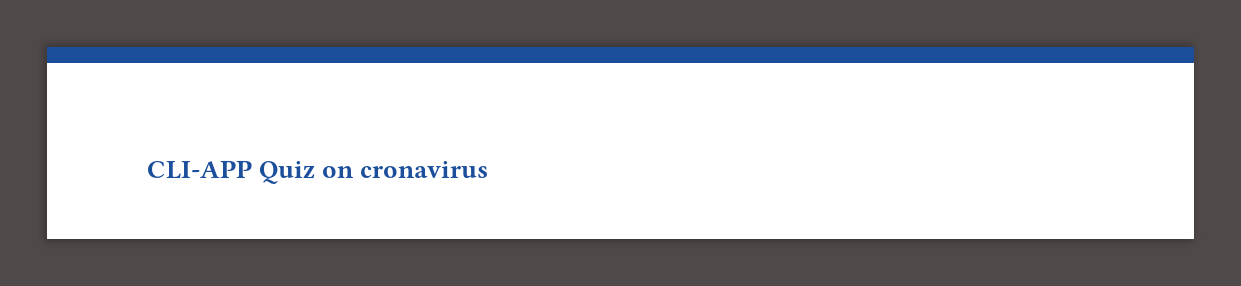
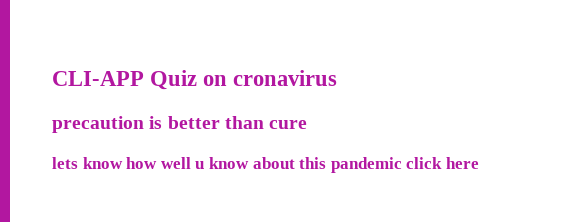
+ precaution is better than cure
+ lets know how well u know about this pandemic click here

